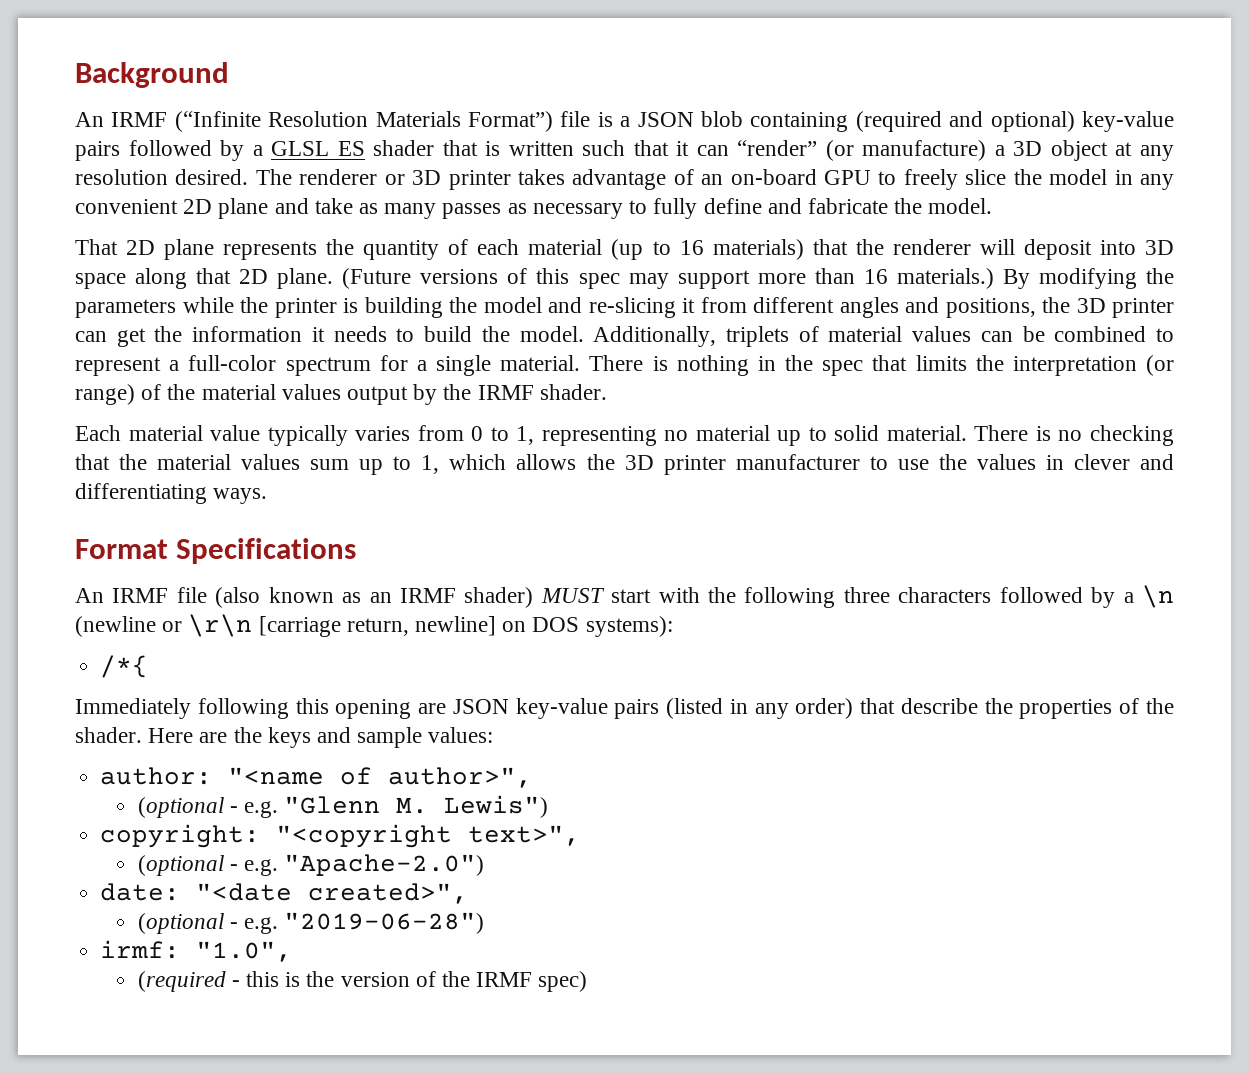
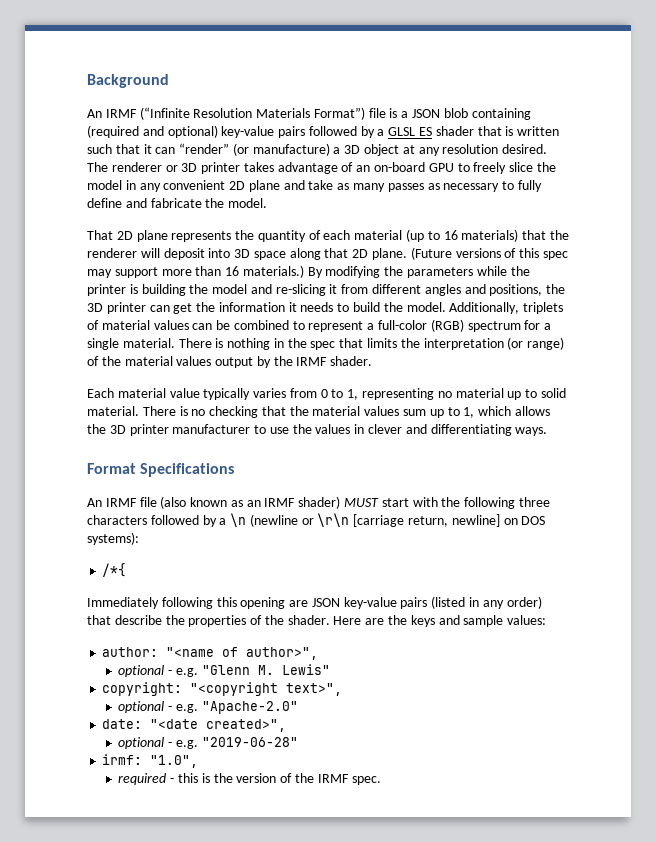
- Additionally, triplets of material values can be combined to represent a full-color spectrum for a single material.
+ Additionally, triplets of material values can be combined to represent a full-color (RGB) spectrum for a single material.
- (optional - e.g. "Glenn M. Lewis")
+ optional - e.g. "Glenn M. Lewis"
- (optional - e.g. "Apache-2.0")
+ optional - e.g. "Apache-2.0"
- (optional - e.g. "2019-06-28")
+ optional - e.g. "2019-06-28"
- (required - this is the version of the IRMF spec)
+ required - this is the version of the IRMF spec.

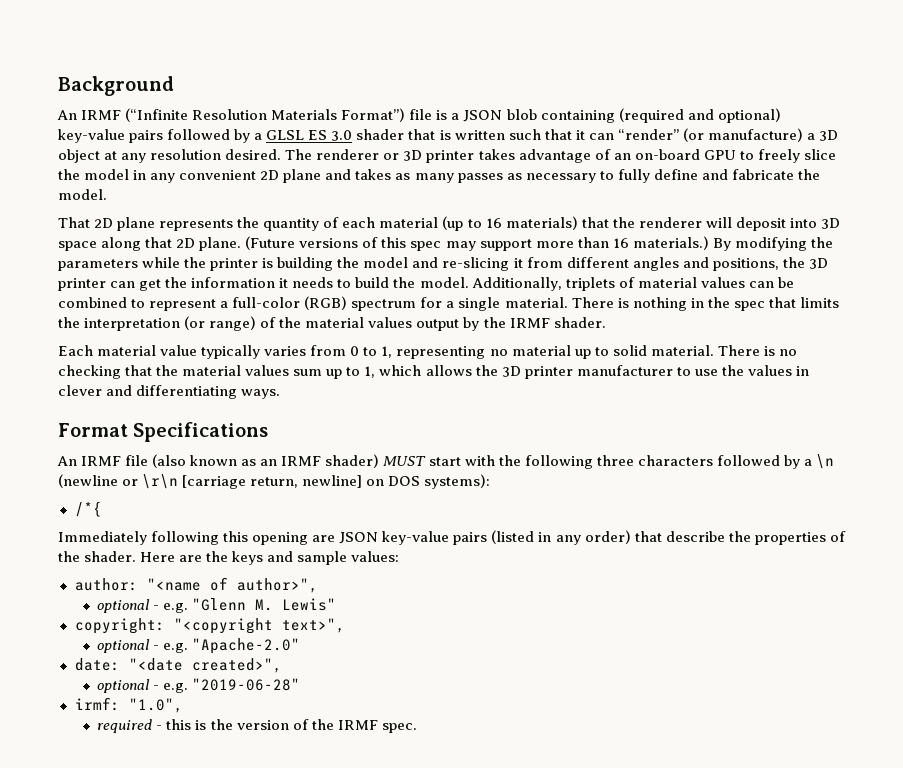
- An IRMF (“Infinite Resolution Materials Format”) file is a JSON blob containing (required and optional) key-value pairs followed by a GLSL ES shader that is written such that it can “render” (or manufacture) a 3D object at any resolution desired.
+ An IRMF (“Infinite Resolution Materials Format”) file is a JSON blob containing (required and optional) key-value pairs followed by a GLSL ES 3.0 shader that is written such that it can “render” (or manufacture) a 3D object at any resolution desired.
- The renderer or 3D printer takes advantage of an on-board GPU to freely slice the model in any convenient 2D plane and take as many passes as necessary to fully define and fabricate the model.
+ The renderer or 3D printer takes advantage of an on-board GPU to freely slice the model in any convenient 2D plane and takes as many passes as necessary to fully define and fabricate the model.

